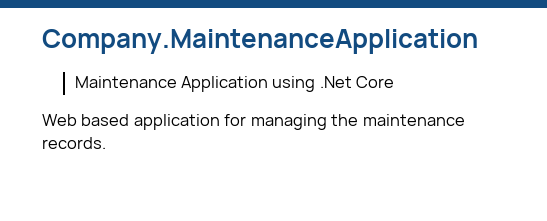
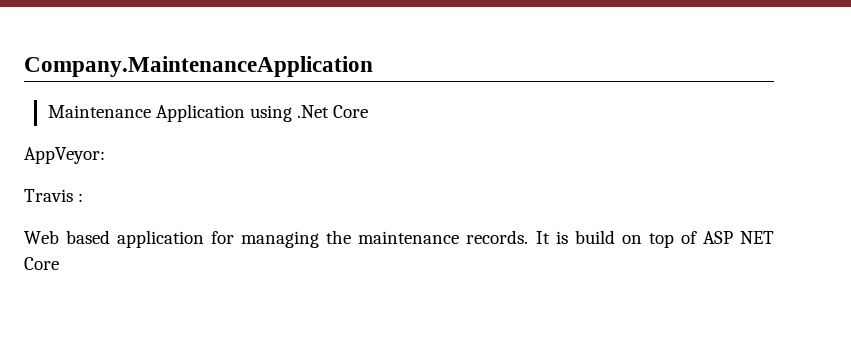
+ AppVeyor:
+ Travis :
+ It is build on top of ASP NET Core

